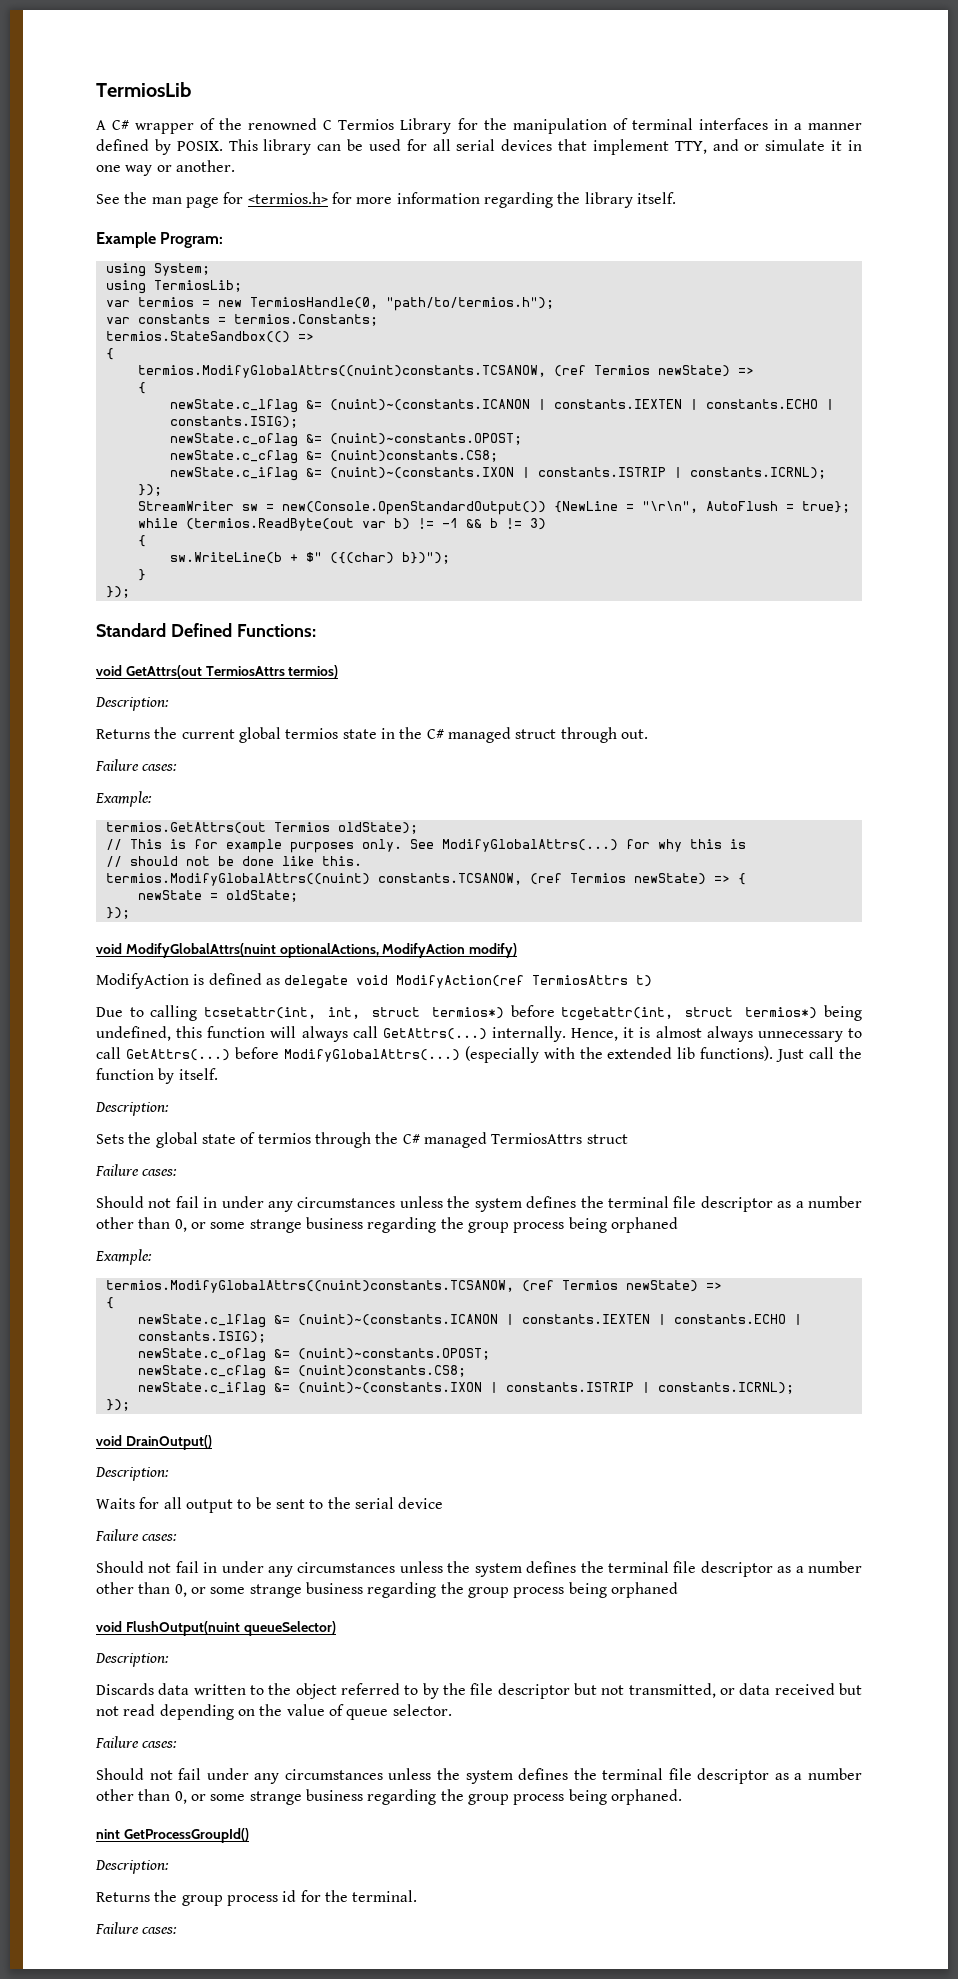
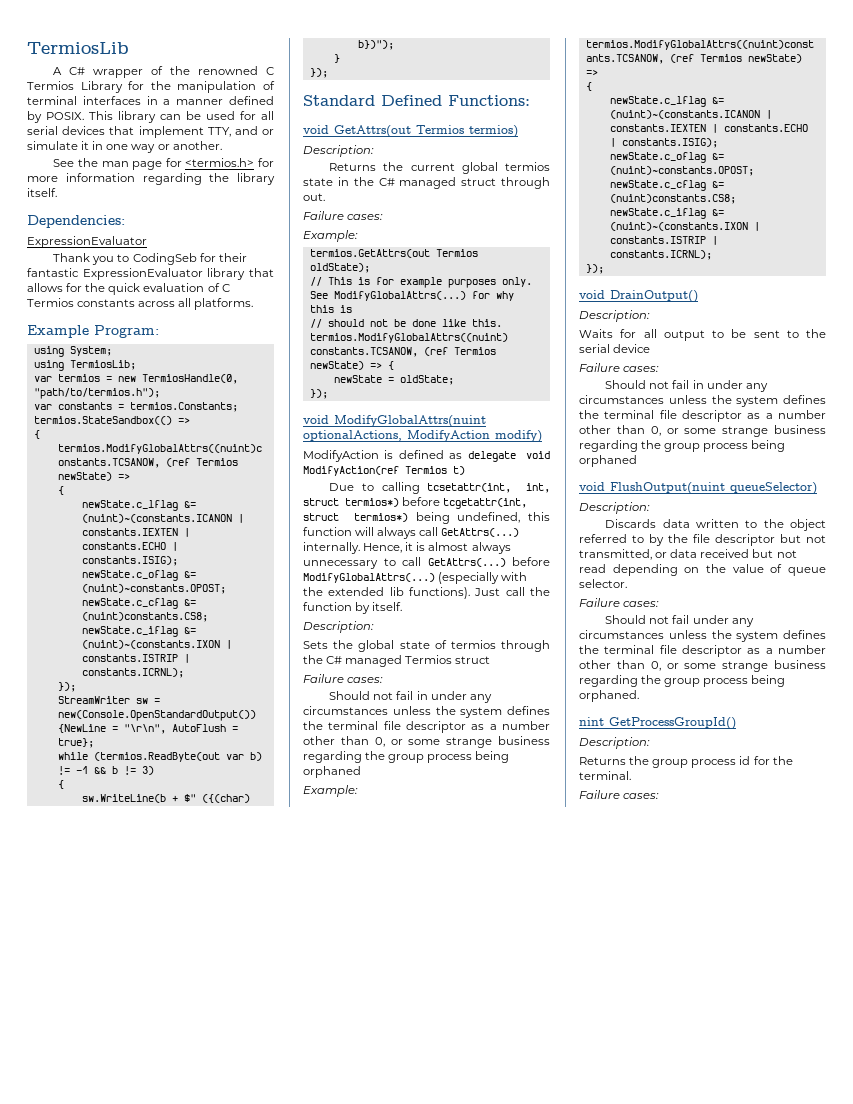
+ Dependencies:
+ ExpressionEvaluator
+ Thank you to CodingSeb for their fantastic ExpressionEvaluator library that allows for the quick evaluation of C Termios constants across all platforms.
- void GetAttrs(out TermiosAttrs termios)
+ void GetAttrs(out Termios termios)
- ModifyAction is defined as delegate void ModifyAction(ref TermiosAttrs t)
+ ModifyAction is defined as delegate void ModifyAction(ref Termios t)
- Sets the global state of termios through the C# managed TermiosAttrs struct
+ Sets the global state of termios through the C# managed Termios struct

